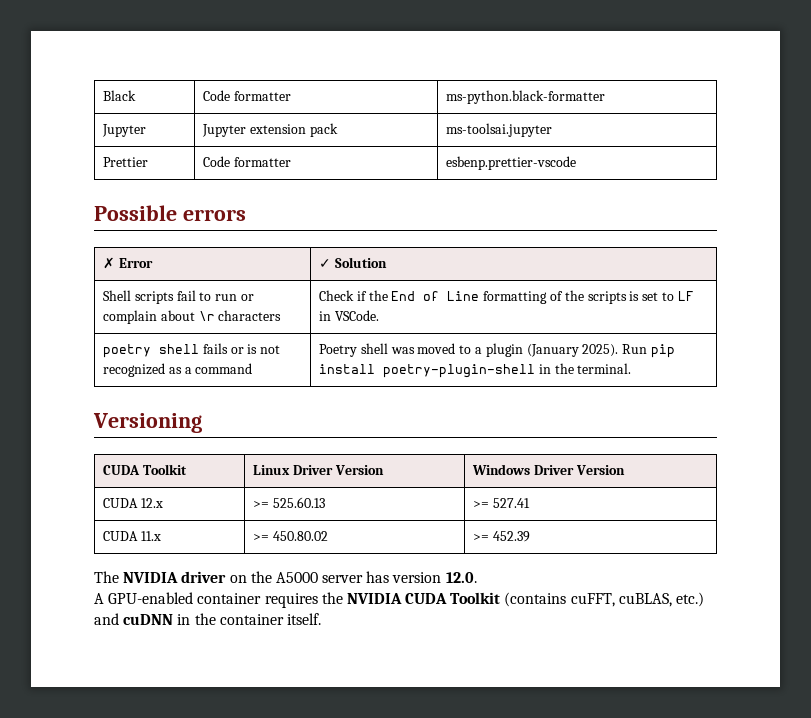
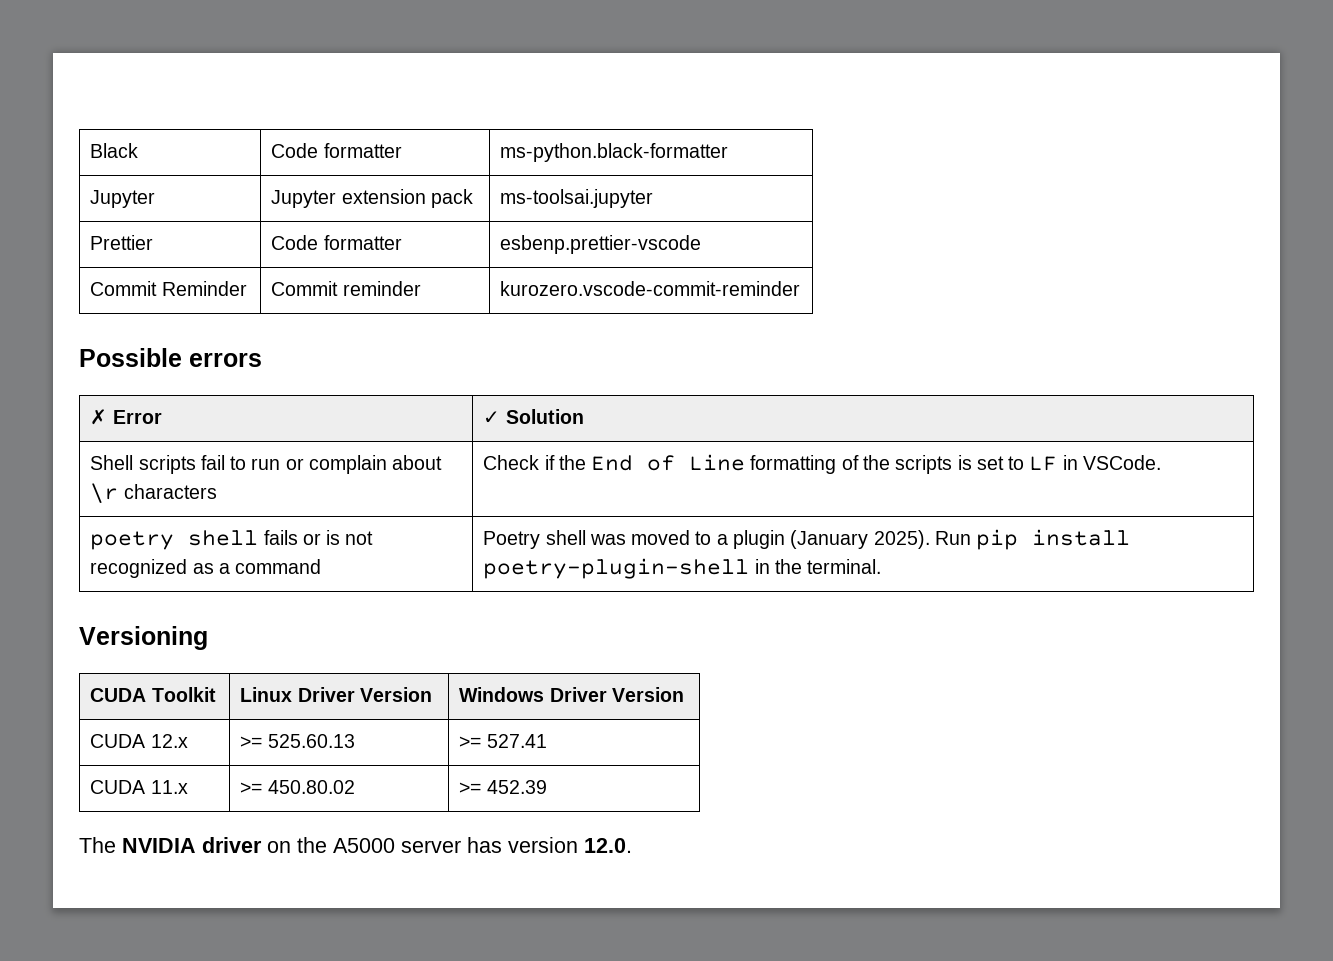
+ Commit Reminder | Commit reminder | kurozero.vscode-commit-reminder
- A GPU-enabled container requires the NVIDIA CUDA Toolkit (contains cuFFT, cuBLAS, etc.) and cuDNN in the container itself.

